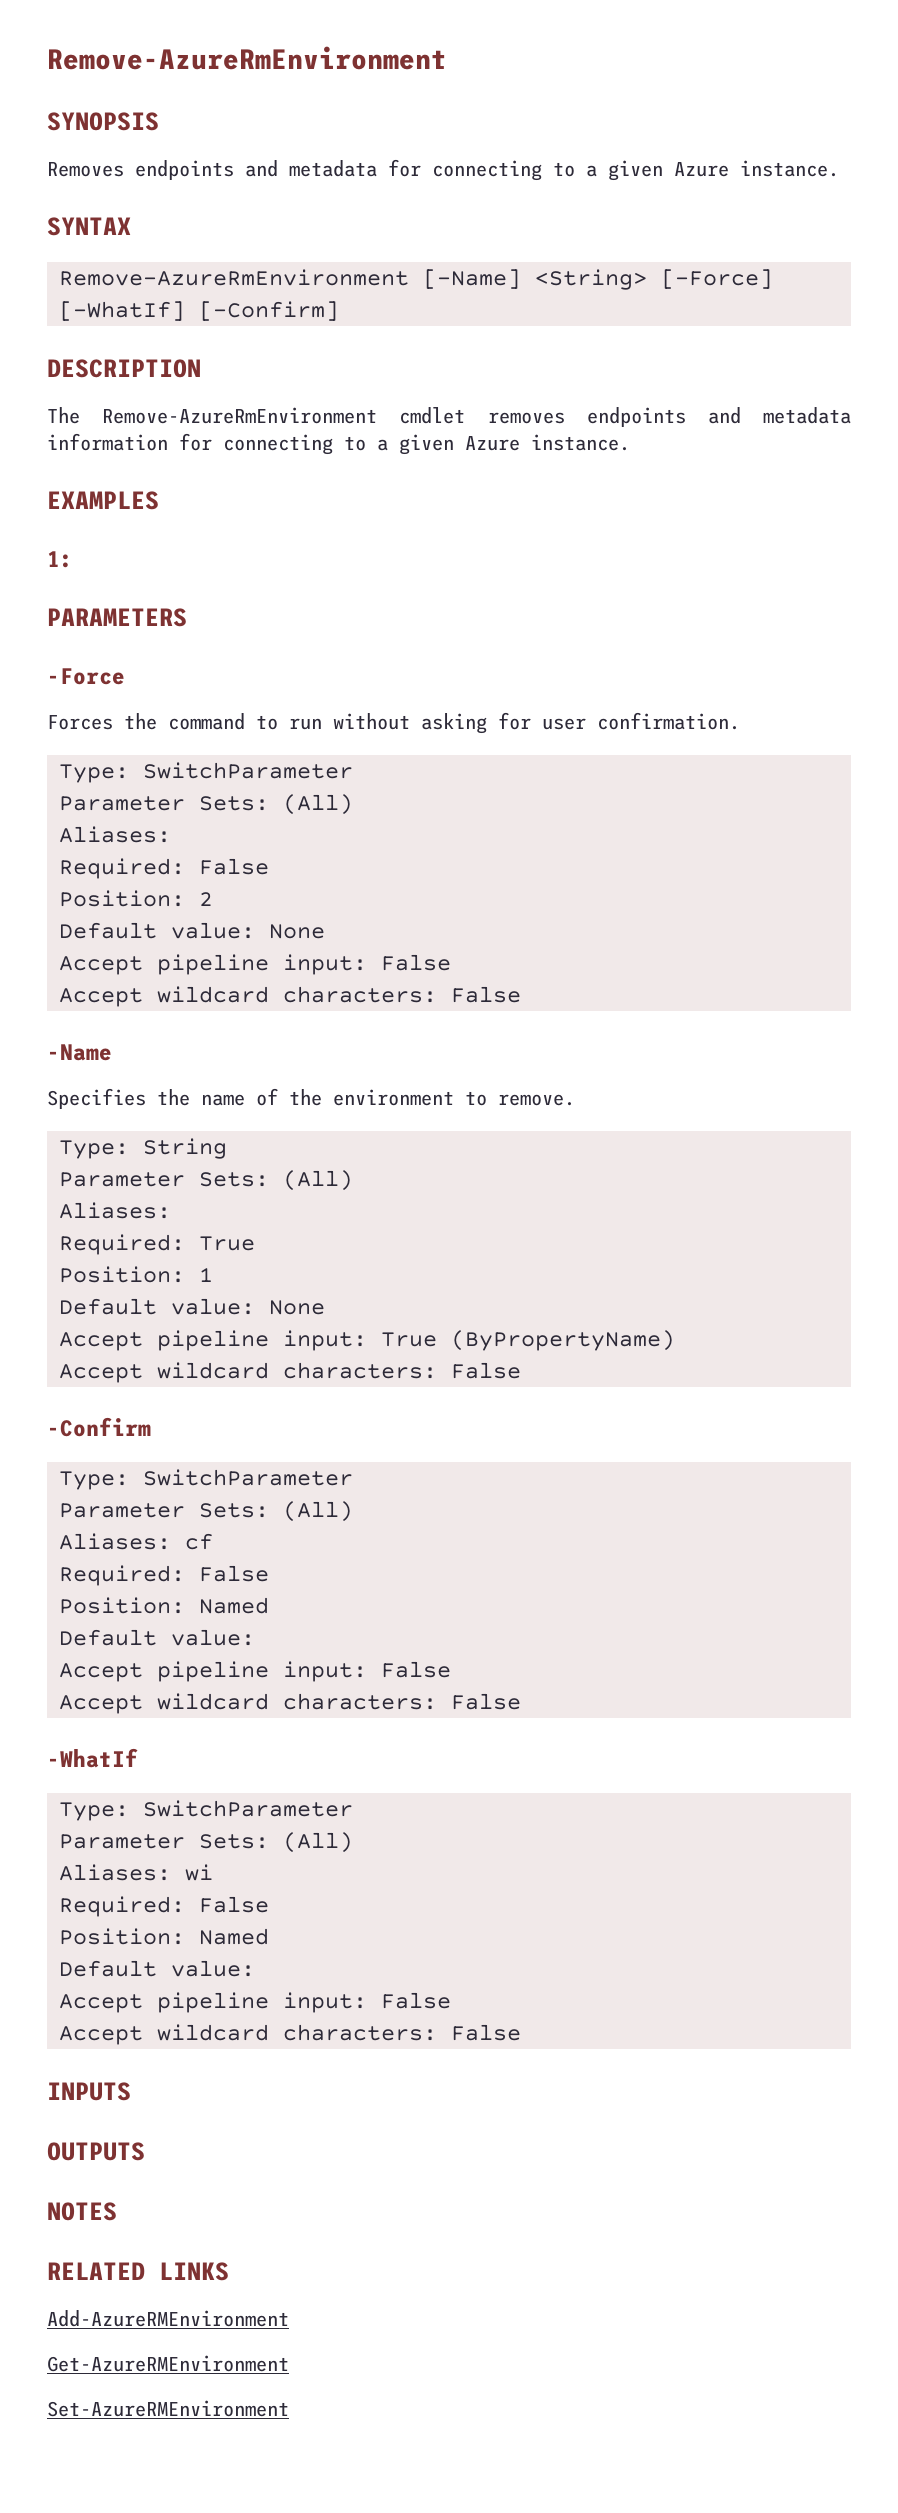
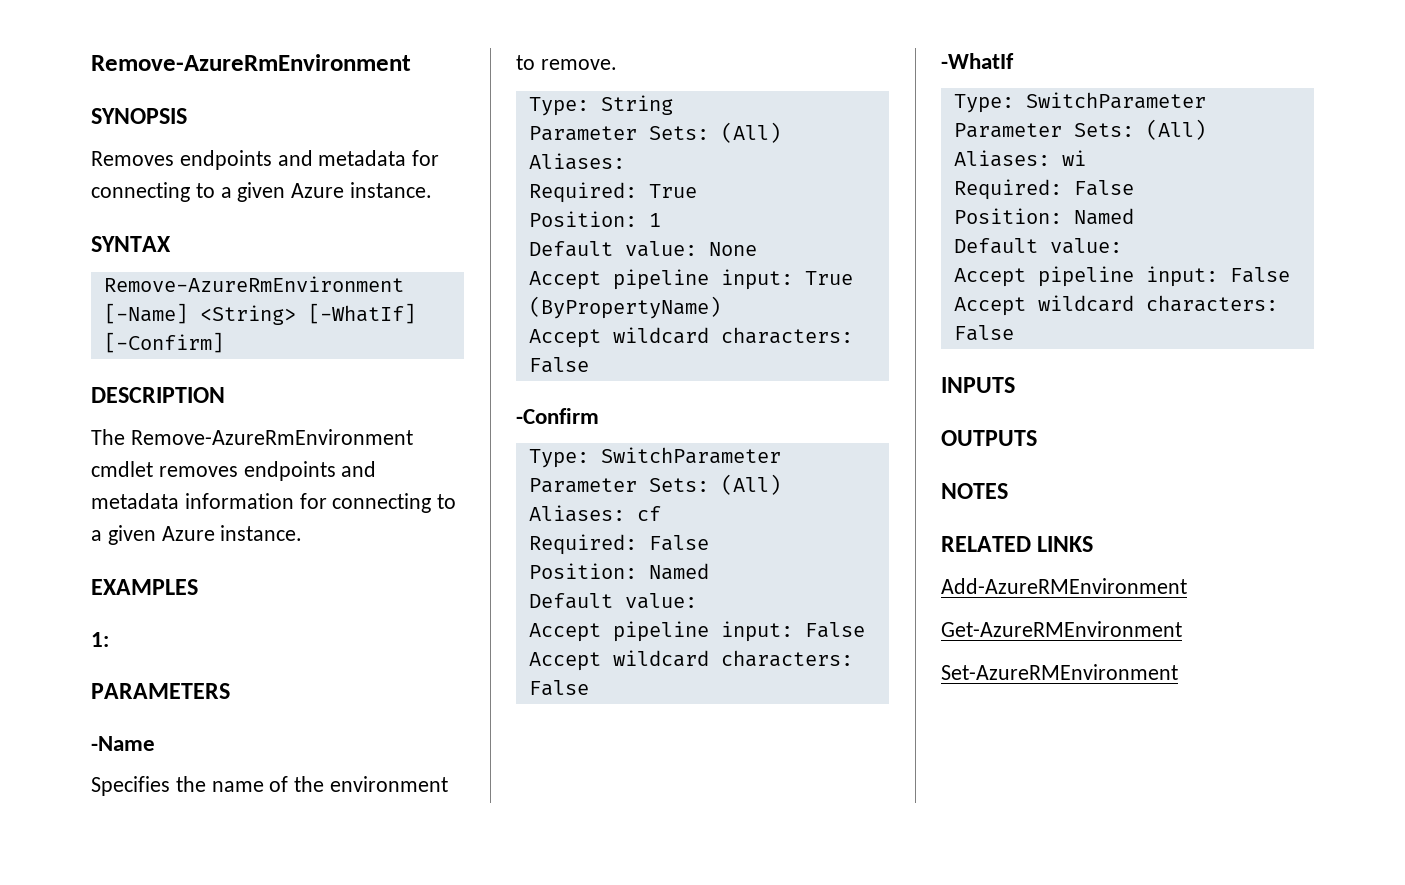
- Remove-AzureRmEnvironment [-Name] <String> [-Force] [-WhatIf] [-Confirm]
+ Remove-AzureRmEnvironment [-Name] <String> [-WhatIf] [-Confirm]
- -Force
- Forces the command to run without asking for user confirmation.
- Type: SwitchParameter
- Parameter Sets: (All)
- Aliases:
- Required: False
- Position: 2
- Default value: None
- Accept pipeline input: False
- Accept wildcard characters: False

